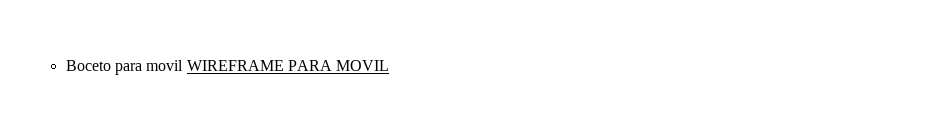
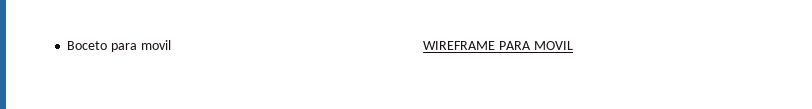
- Boceto para movil WIREFRAME PARA MOVIL
+ Boceto para movil
+ WIREFRAME PARA MOVIL

